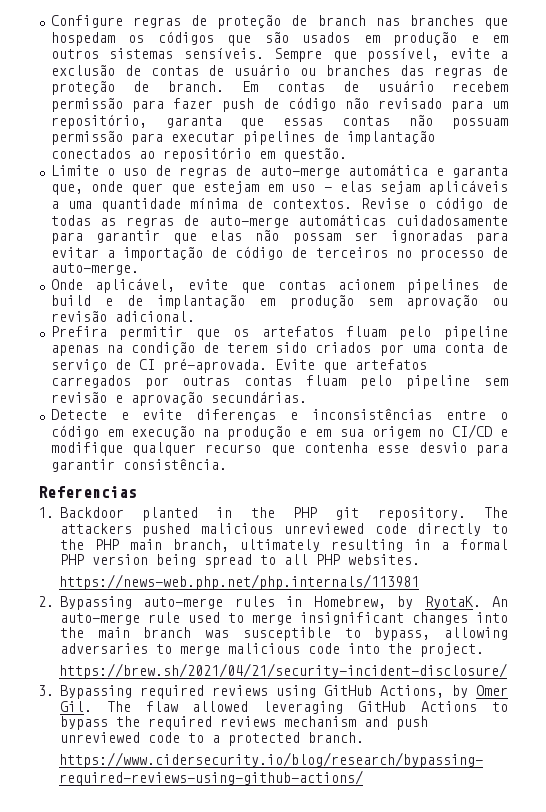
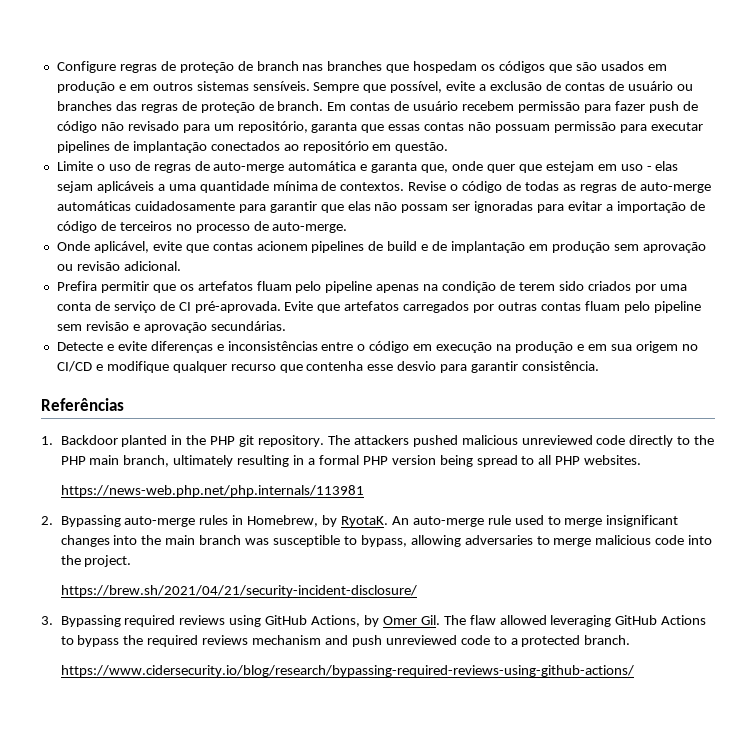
- Referencias
+ Referências

